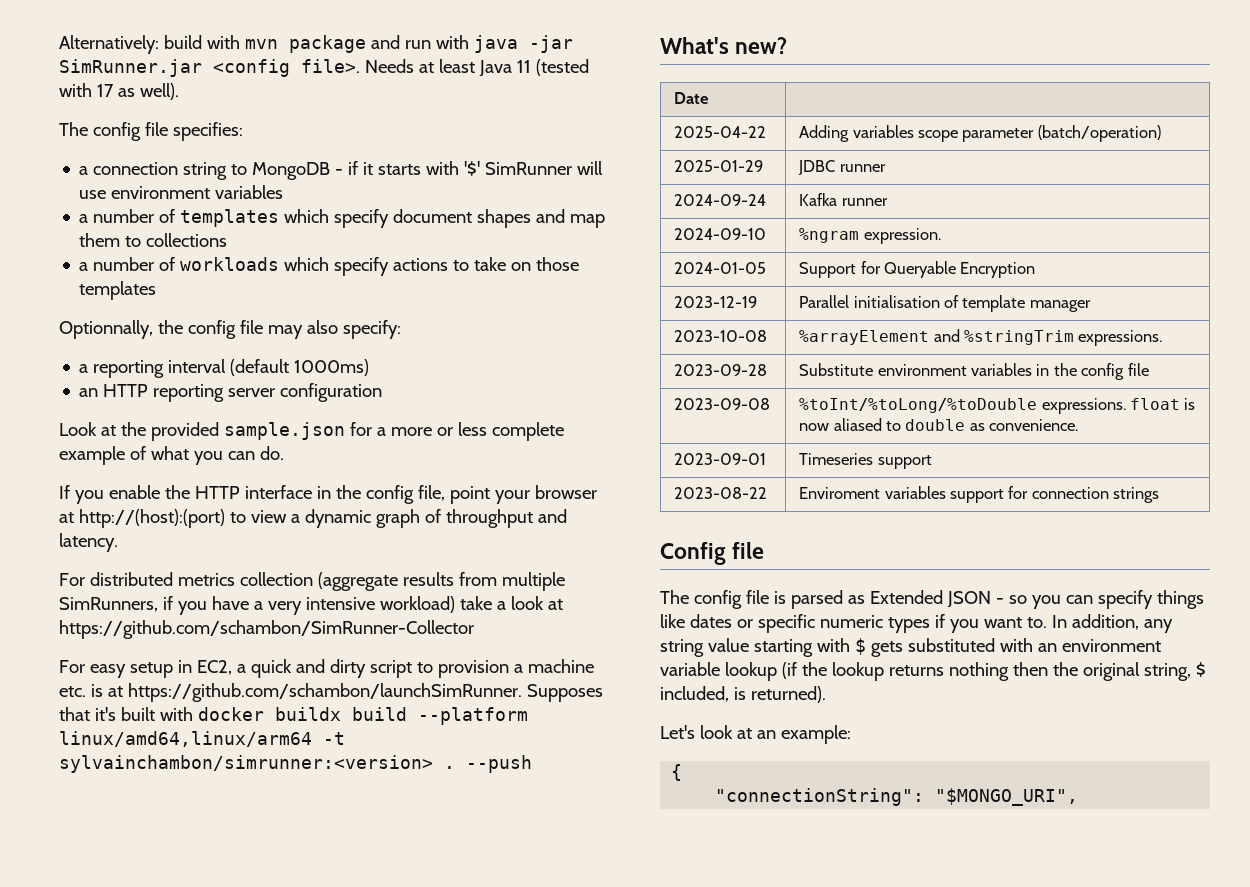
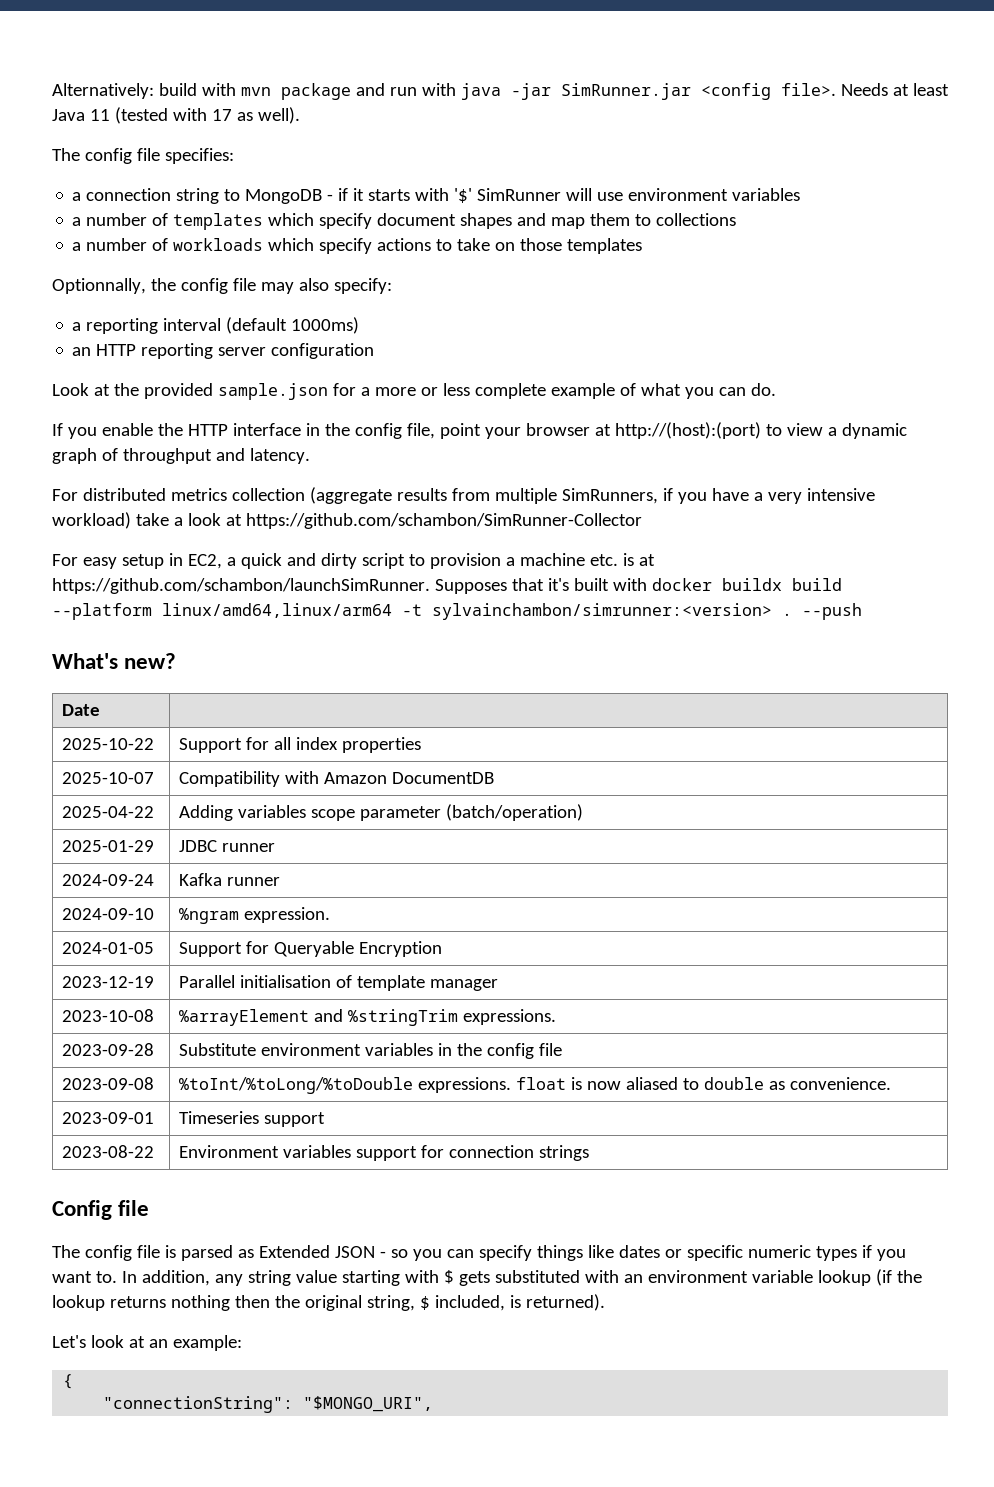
+ 2025-10-22 | Support for all index properties
+ 2025-10-07 | Compatibility with Amazon DocumentDB
- 2023-08-22 | Enviroment variables support for connection strings
+ 2023-08-22 | Environment variables support for connection strings

